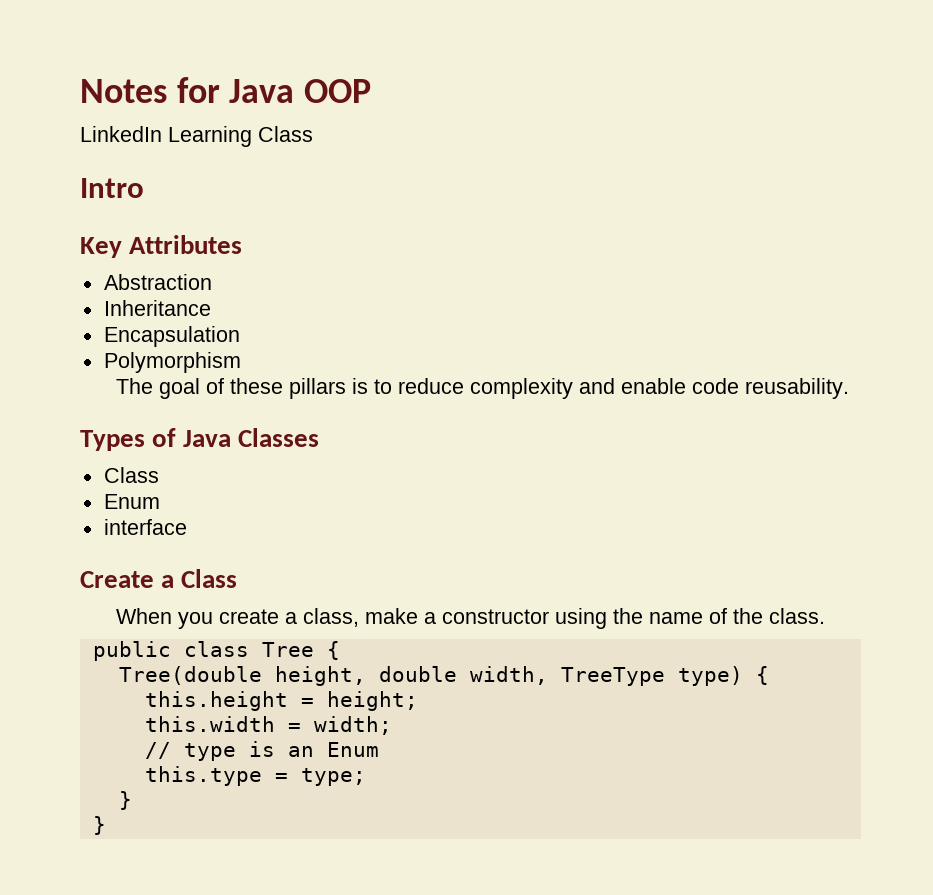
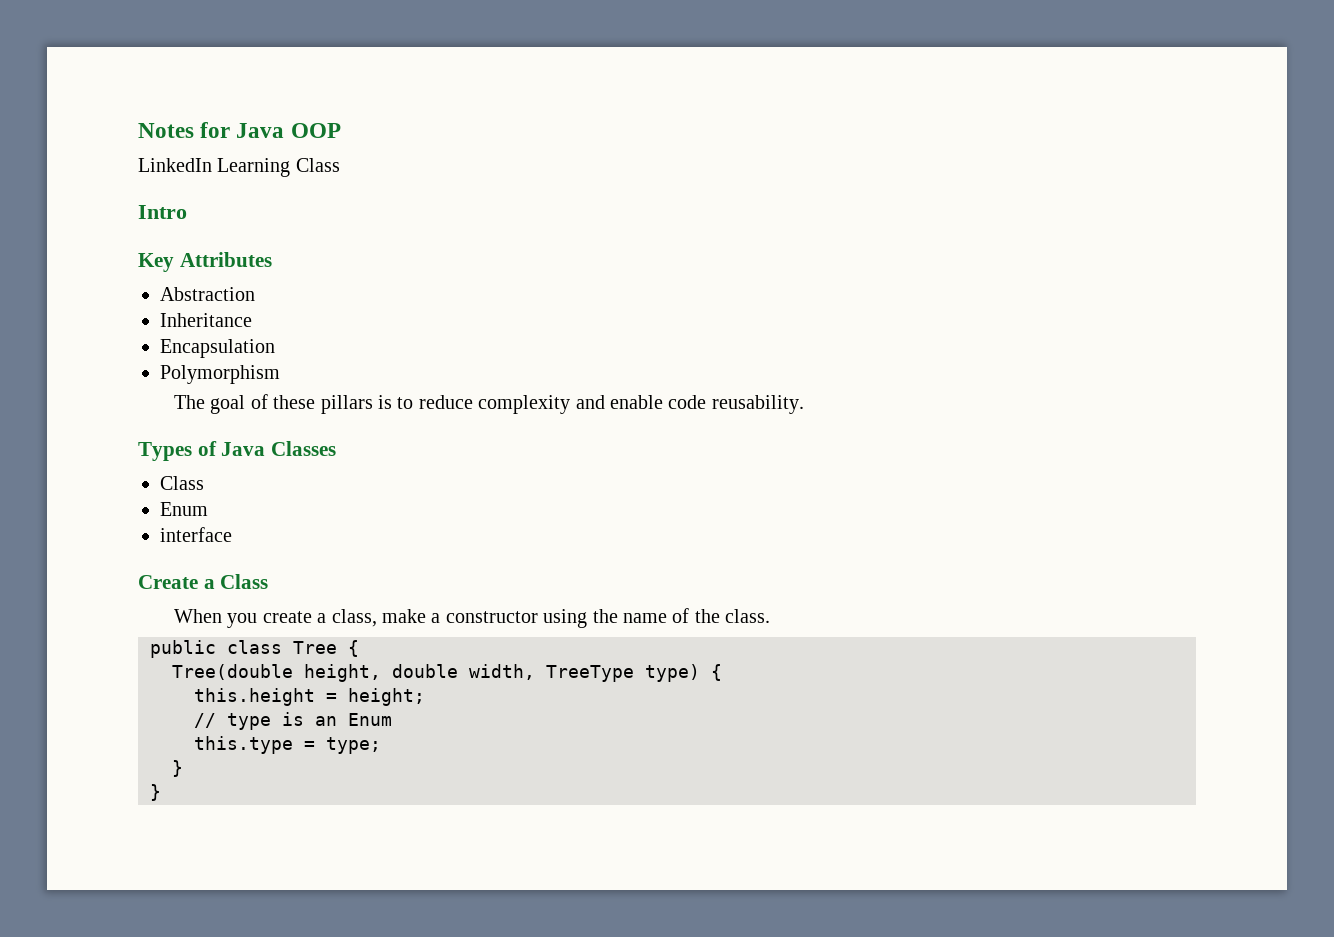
- this.width = width;

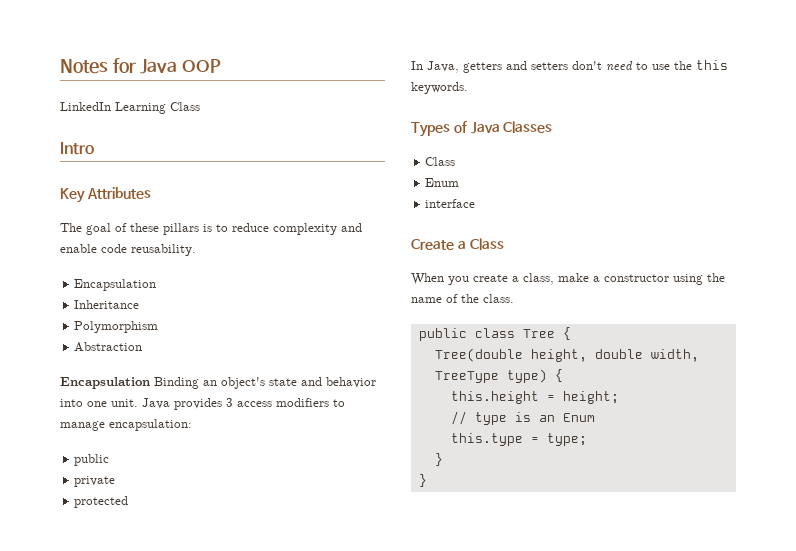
- Abstraction
- Inheritance
- Encapsulation
- Polymorphism
  The goal of these pillars is to reduce complexity and enable code reusability.
+ Encapsulation
+ Inheritance
+ Polymorphism
+ Abstraction
+ Encapsulation Binding an object's state and behavior into one unit. Java provides 3 access modifiers to manage encapsulation:
+ public
+ private
+ protected
+ In Java, getters and setters don't need to use the this keywords.

